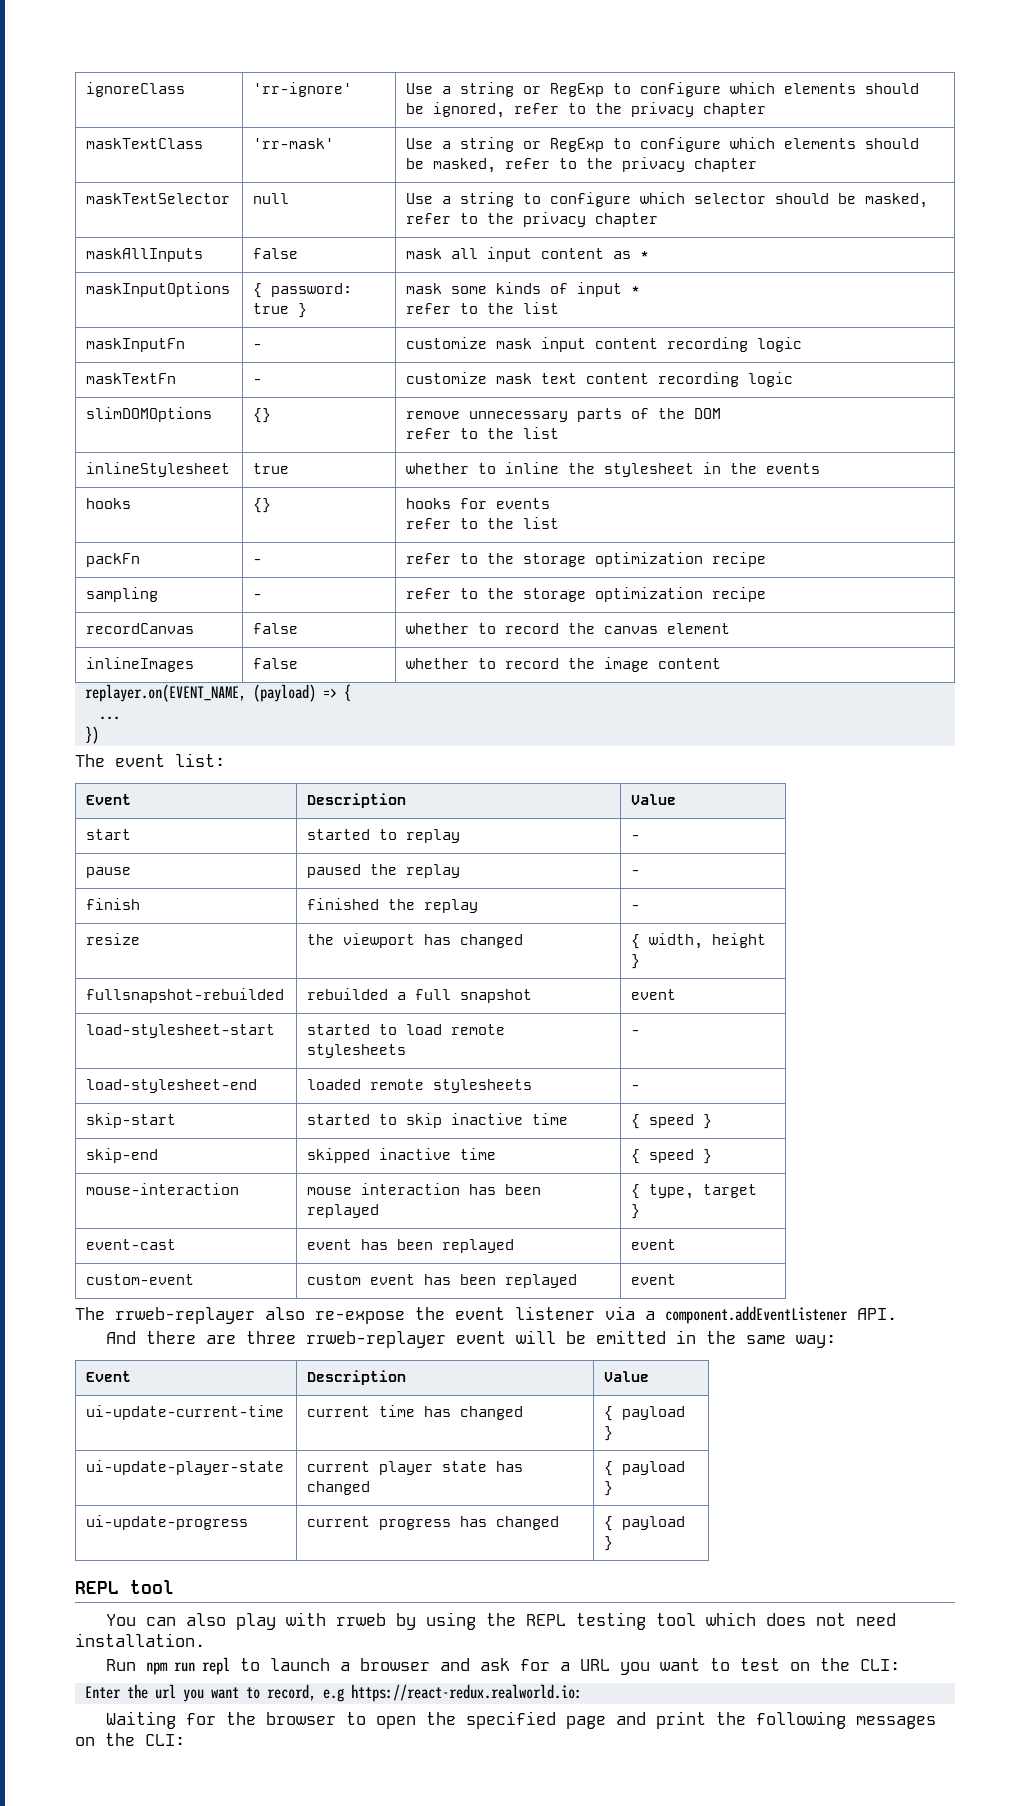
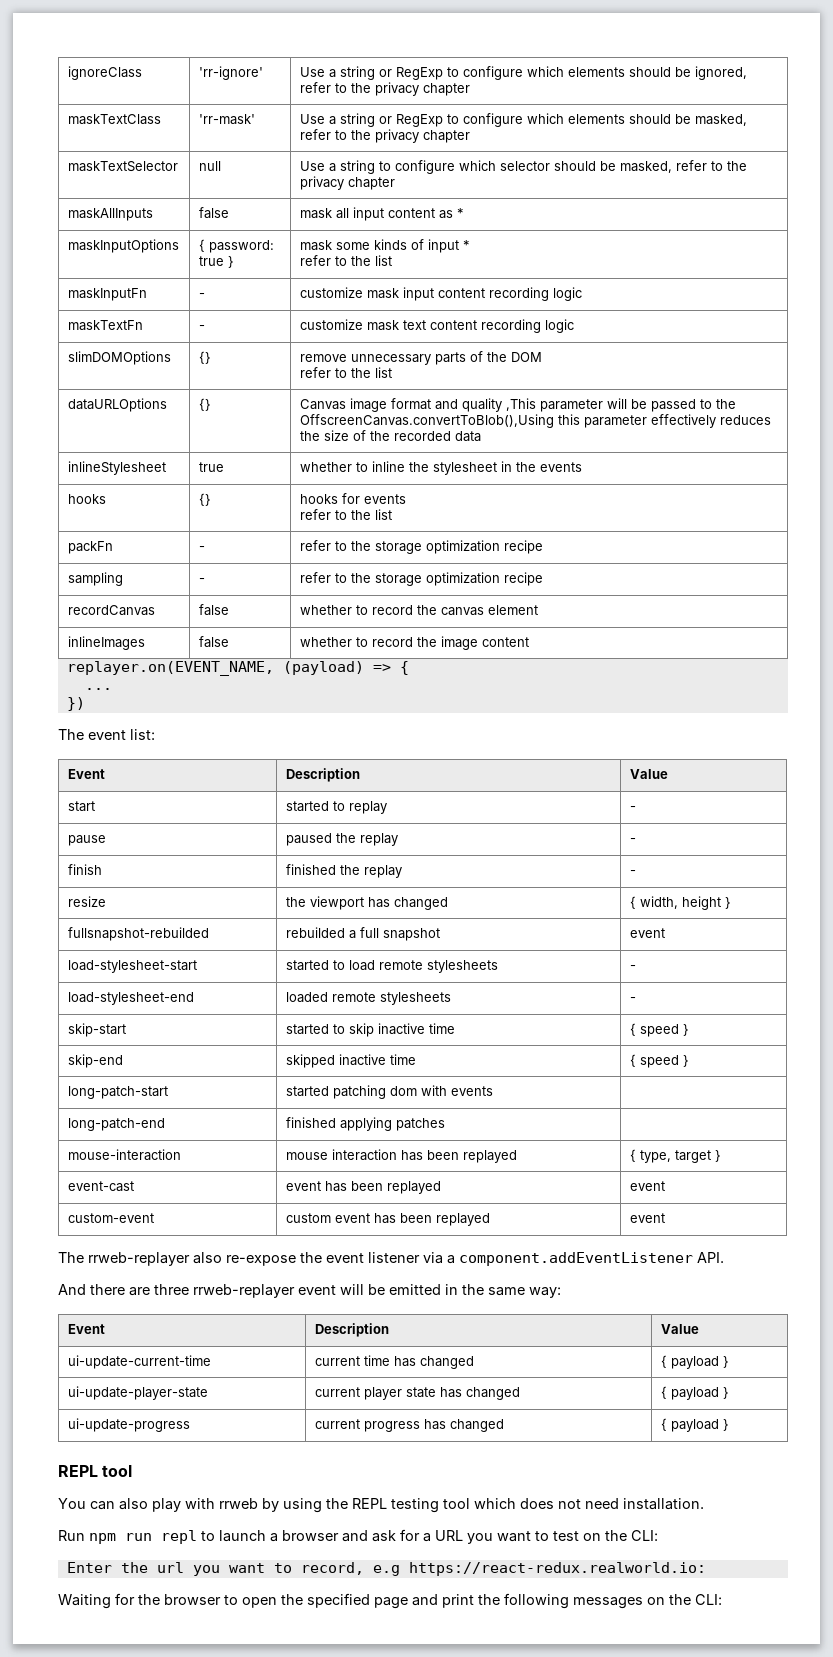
+ dataURLOptions | {} | Canvas image format and quality ,This parameter will be passed to the OffscreenCanvas.convertToBlob(),Using this parameter effectively reduces the size of the recorded data
+ long-patch-start | started patching dom with events |
+ long-patch-end | finished applying patches |

